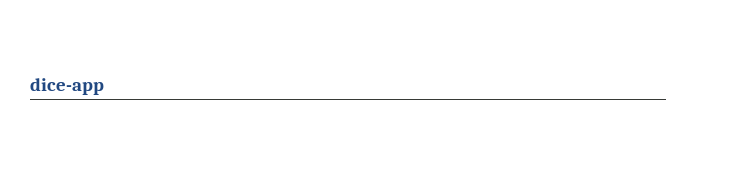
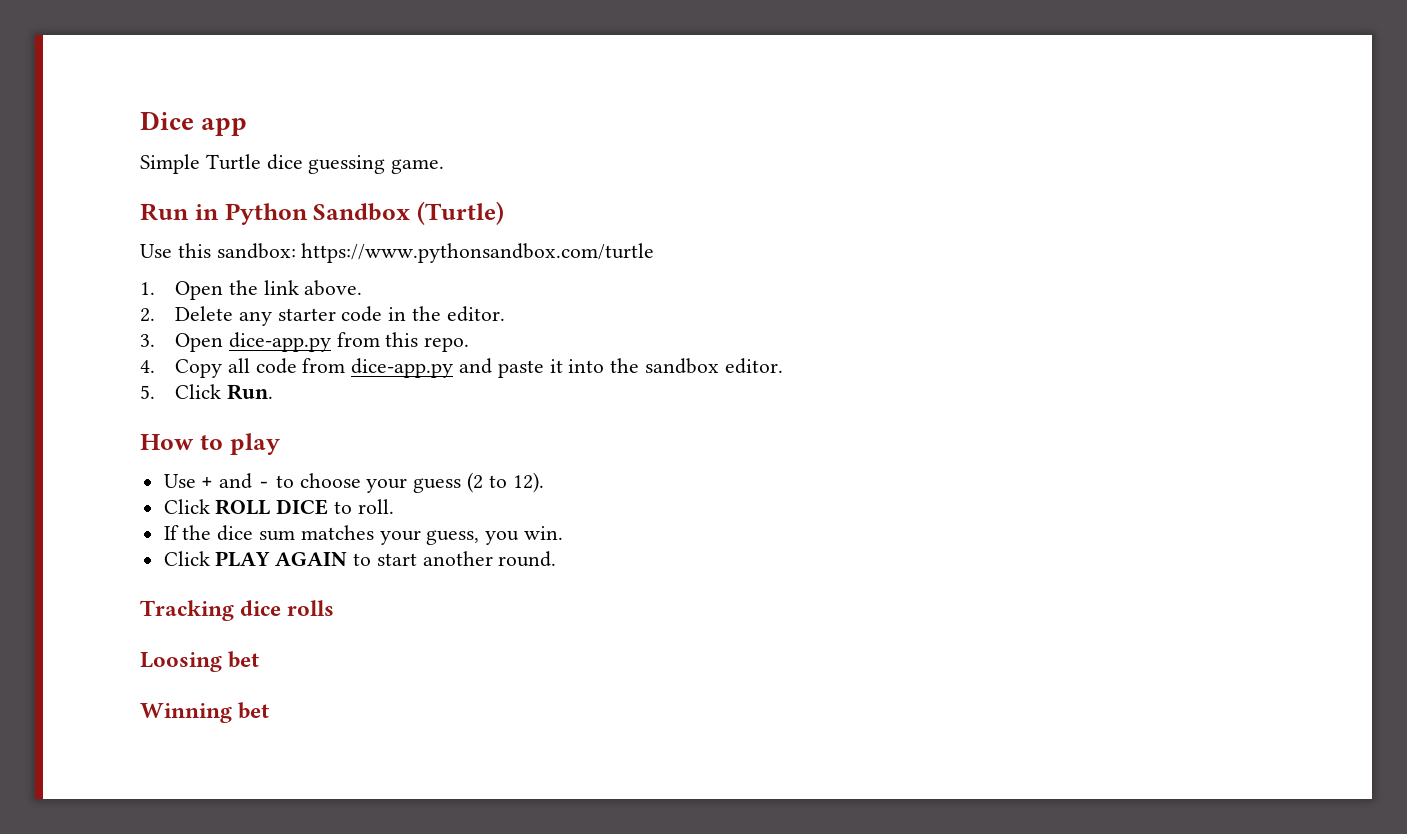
- dice-app
+ Dice app
+ Simple Turtle dice guessing game.
+ Run in Python Sandbox (Turtle)
+ Use this sandbox: https://www.pythonsandbox.com/turtle
+ 1. Open the link above.
+ 2. Delete any starter code in the editor.
+ 3. Open dice-app.py from this repo.
+ 4. Copy all code from dice-app.py and paste it into the sandbox editor.
+ 5. Click Run.
+ How to play
+ Use + and - to choose your guess (2 to 12).
+ Click ROLL DICE to roll.
+ If the dice sum matches your guess, you win.
+ Click PLAY AGAIN to start another round.
+ Tracking dice rolls
+ Loosing bet
+ Winning bet

